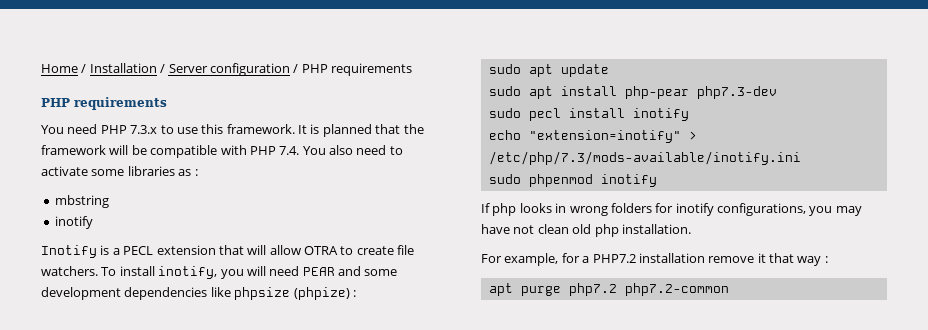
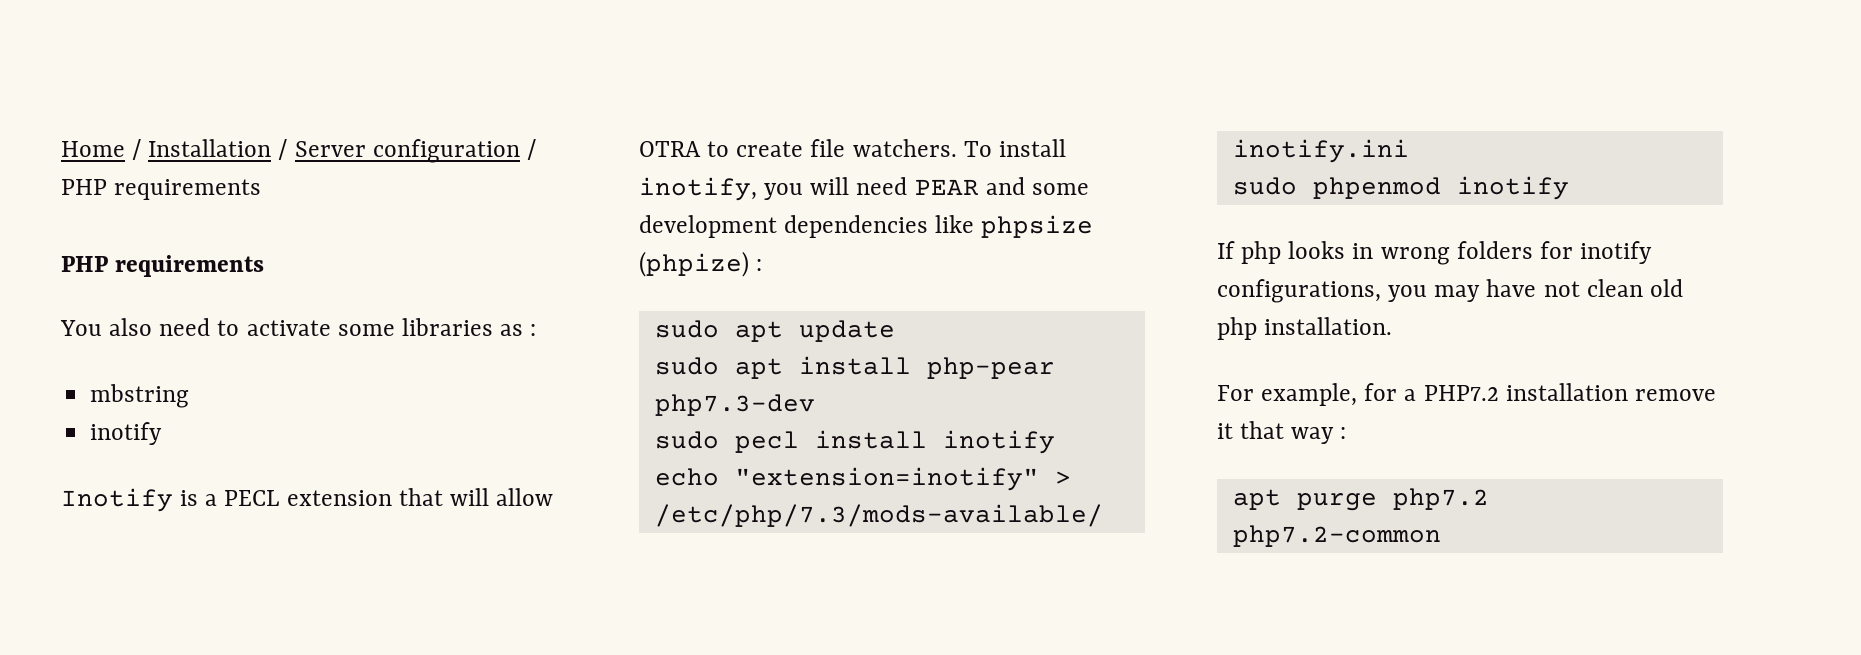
- You need PHP 7.3.x to use this framework. It is planned that the framework will be compatible with PHP 7.4. You also need to activate some libraries as :
+ You also need to activate some libraries as :

